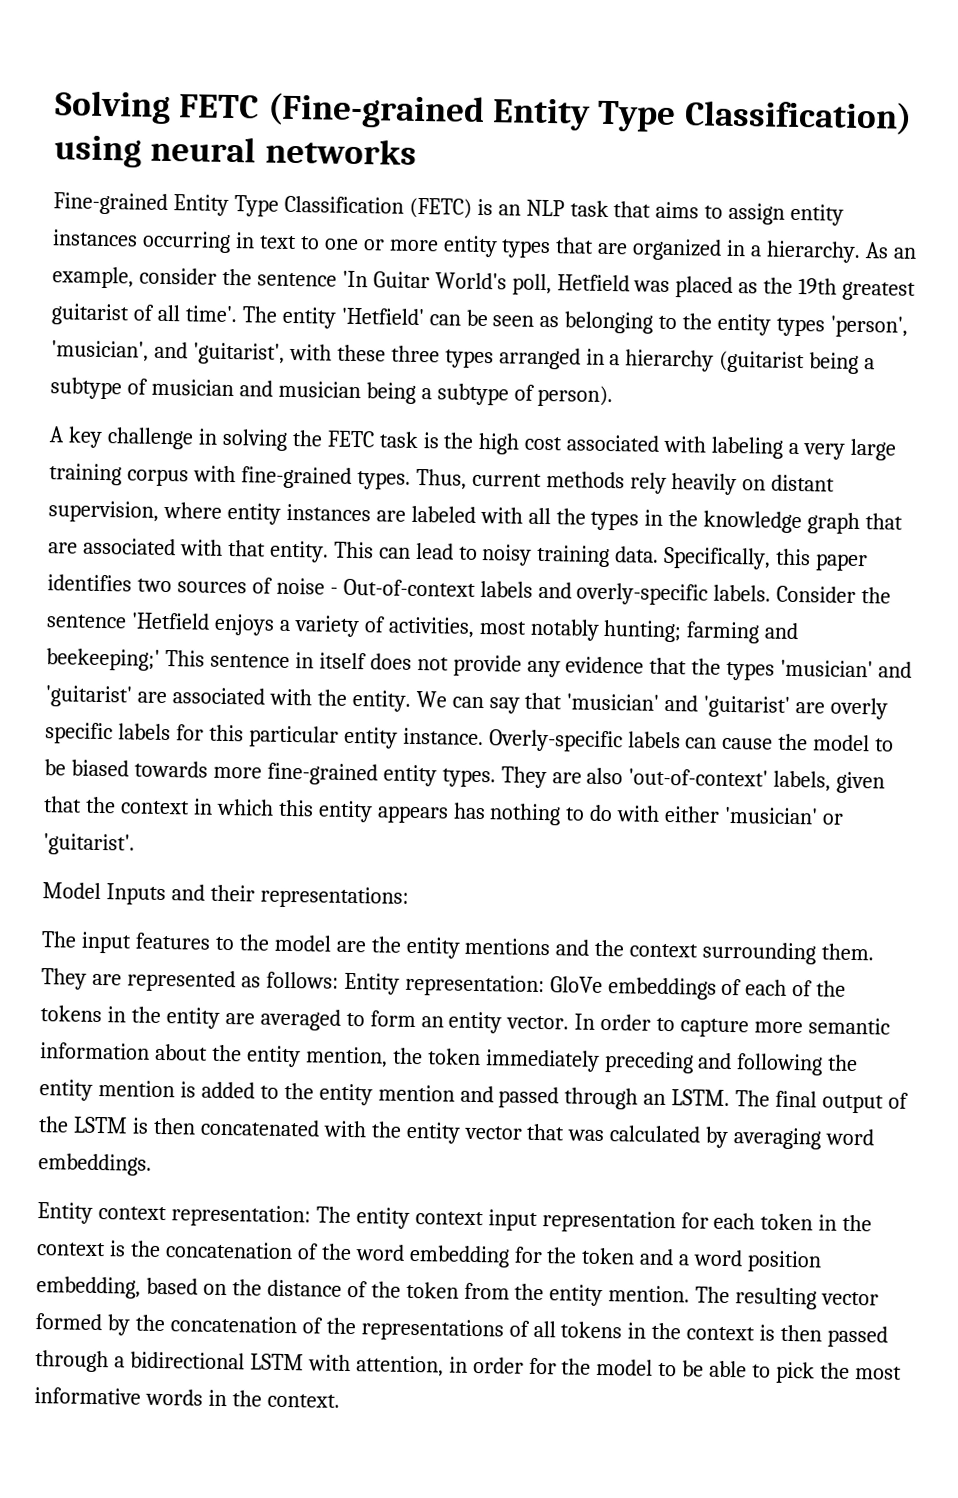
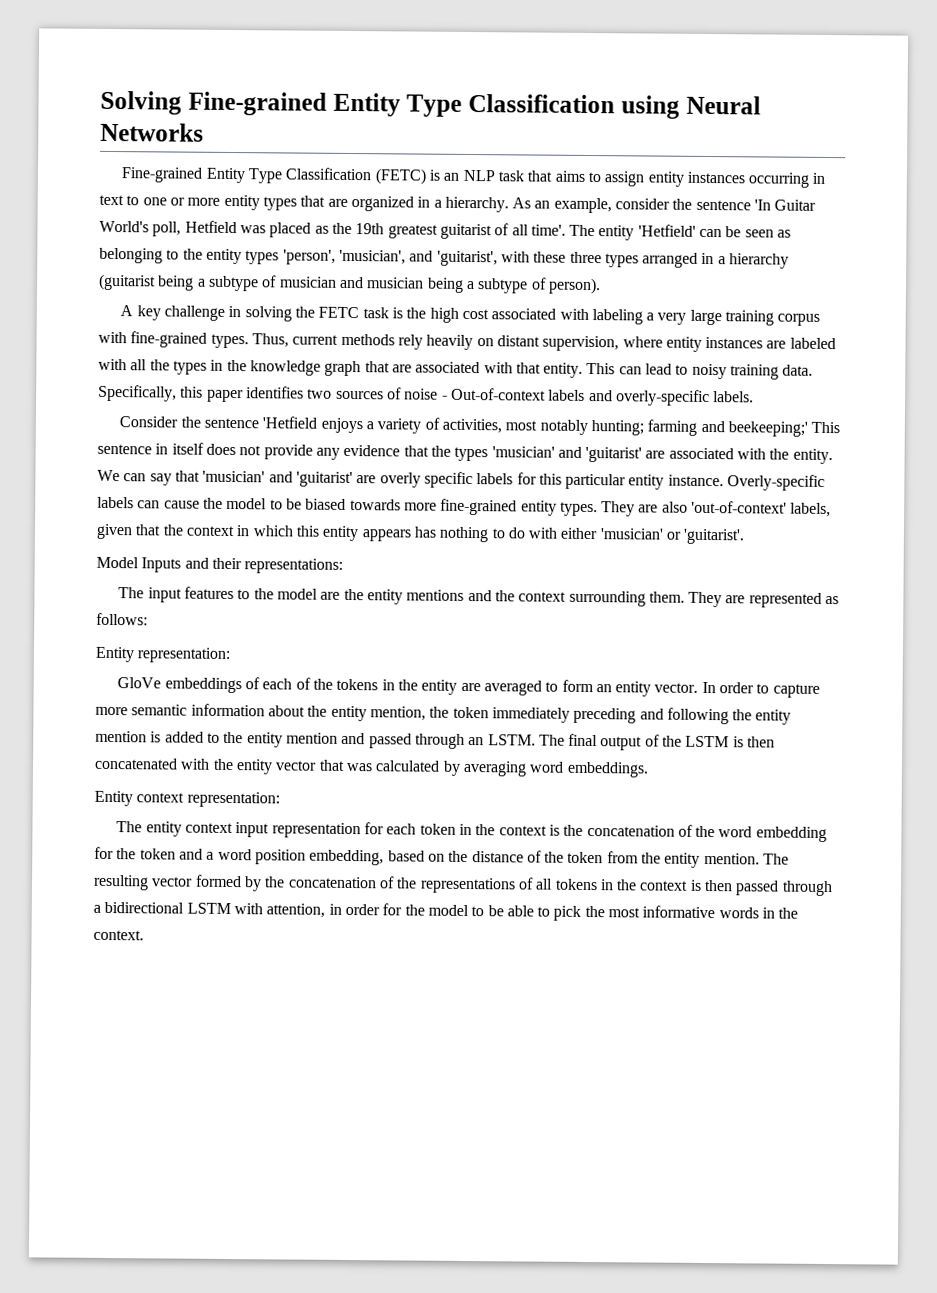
- Solving FETC (Fine-grained Entity Type Classification) using neural networks
+ Solving Fine-grained Entity Type Classification using Neural Networks
- Specifically, this paper identifies two sources of noise - Out-of-context labels and overly-specific labels. Consider the sentence 'Hetfield enjoys a variety of activities, most notably hunting; farming and beekeeping;' This sentence in itself does not provide any evidence that the types 'musician' and 'guitarist' are associated with the entity.
+ Specifically, this paper identifies two sources of noise - Out-of-context labels and overly-specific labels.
+ Consider the sentence 'Hetfield enjoys a variety of activities, most notably hunting; farming and beekeeping;' This sentence in itself does not provide any evidence that the types 'musician' and 'guitarist' are associated with the entity.
- They are represented as follows: Entity representation: GloVe embeddings of each of the tokens in the entity are averaged to form an entity vector.
+ They are represented as follows:
+ Entity representation:
+ GloVe embeddings of each of the tokens in the entity are averaged to form an entity vector.
- Entity context representation: The entity context input representation for each token in the context is the concatenation of the word embedding for the token and a word position embedding, based on the distance of the token from the entity mention.
+ Entity context representation:
+ The entity context input representation for each token in the context is the concatenation of the word embedding for the token and a word position embedding, based on the distance of the token from the entity mention.

